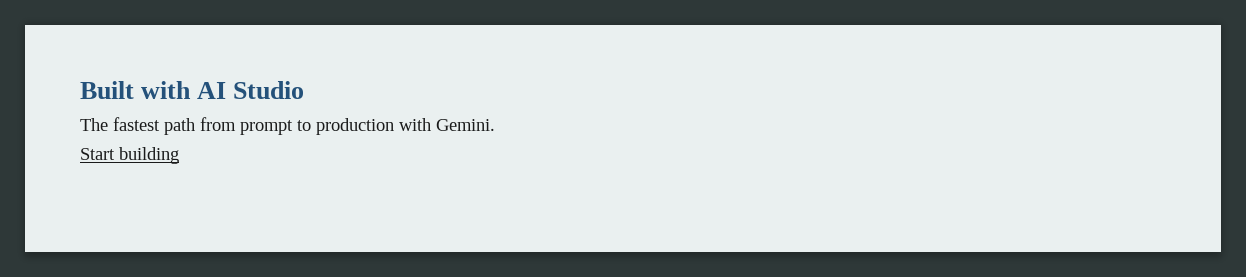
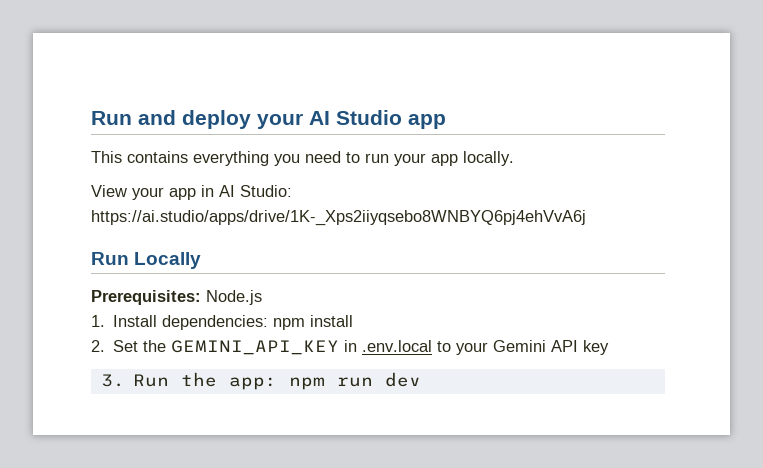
- Built with AI Studio
- The fastest path from prompt to production with Gemini.
- Start building
+ Run and deploy your AI Studio app
+ This contains everything you need to run your app locally.
+ View your app in AI Studio: https://ai.studio/apps/drive/1K-_Xps2iiyqsebo8WNBYQ6pj4ehVvA6j
+ Run Locally
+ Prerequisites: Node.js
+ 1. Install dependencies: npm install
+ 2. Set the GEMINI_API_KEY in .env.local to your Gemini API key
+ 3. Run the app: npm run dev

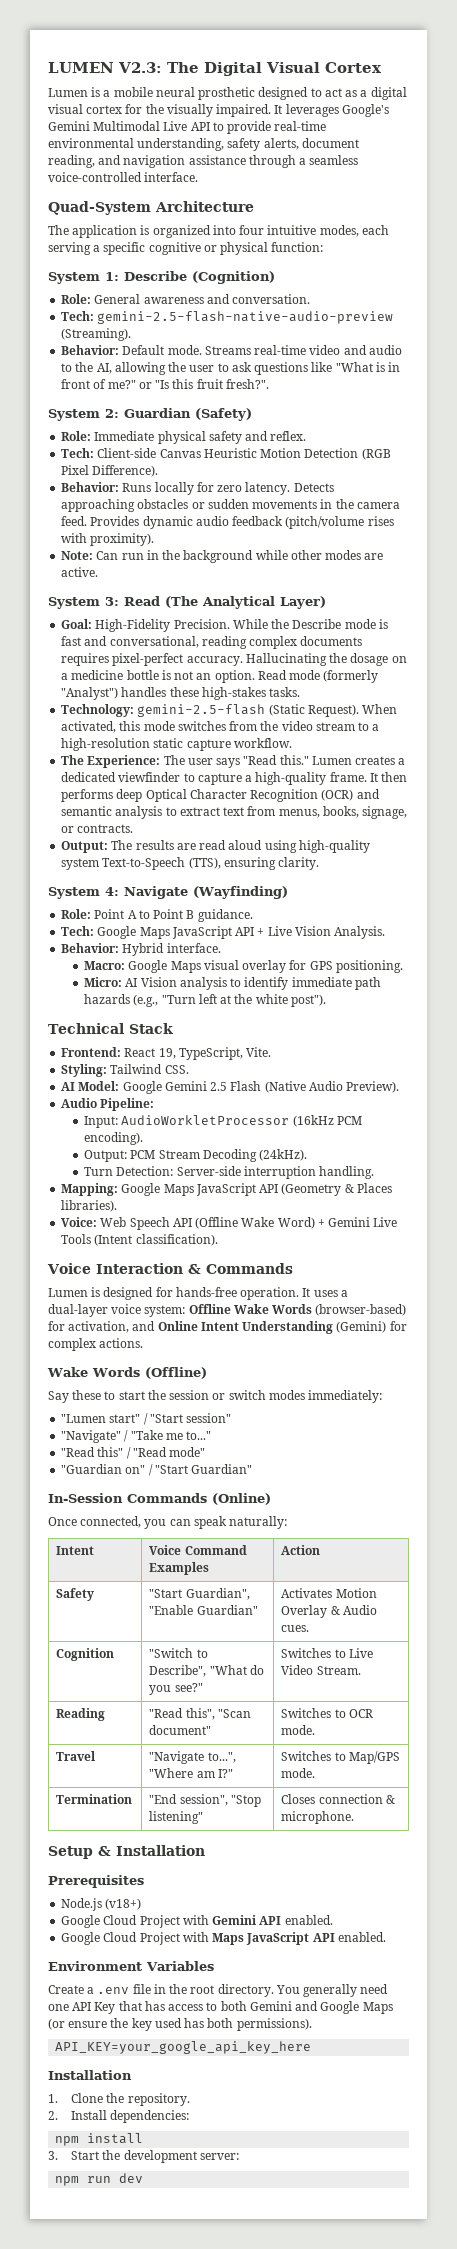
- Run and deploy your AI Studio app
- This contains everything you need to run your app locally.
- View your app in AI Studio: https://ai.studio/apps/drive/1K-_Xps2iiyqsebo8WNBYQ6pj4ehVvA6j
- Run Locally
- Prerequisites: Node.js
- 1. Install dependencies: npm install
+ LUMEN V2.3: The Digital Visual Cortex
+ Lumen is a mobile neural prosthetic designed to act as a digital visual cortex for the visually impaired. It leverages Google's Gemini Multimodal Live API to provide real-time environmental understanding, safety alerts, document reading, and navigation assistance through a seamless voice-controlled interface.
+ Quad-System Architecture
+ The application is organized into four intuitive modes, each serving a specific cognitive or physical function:
+ System 1: Describe (Cognition)
+ Role: General awareness and conversation.
+ Tech: gemini-2.5-flash-native-audio-preview (Streaming).
+ Behavior: Default mode. Streams real-time video and audio to the AI, allowing the user to ask questions like "What is in front of me?" or "Is this fruit fresh?".
+ System 2: Guardian (Safety)
+ Role: Immediate physical safety and reflex.
+ Tech: Client-side Canvas Heuristic Motion Detection (RGB Pixel Difference).
+ Behavior: Runs locally for zero latency. Detects approaching obstacles or sudden movements in the camera feed. Provides dynamic audio feedback (pitch/volume rises with proximity).
+ Note: Can run in the background while other modes are active.
+ System 3: Read (The Analytical Layer)
+ Goal: High-Fidelity Precision. While the Describe mode is fast and conversational, reading complex documents requires pixel-perfect accuracy. Hallucinating the dosage on a medicine bottle is not an option. Read mode (formerly "Analyst") handles these high-stakes tasks.
+ Technology: gemini-2.5-flash (Static Request). When activated, this mode switches from the video stream to a high-resolution static capture workflow.
+ The Experience: The user says "Read this." Lumen creates a dedicated viewfinder to capture a high-quality frame. It then performs deep Optical Character Recognition (OCR) and semantic analysis to extract text from menus, books, signage, or contracts.
+ Output: The results are read aloud using high-quality system Text-to-Speech (TTS), ensuring clarity.
+ System 4: Navigate (Wayfinding)
+ Role: Point A to Point B guidance.
+ Tech: Google Maps JavaScript API + Live Vision Analysis.
+ Behavior: Hybrid interface.
+ Macro: Google Maps visual overlay for GPS positioning.
+ Micro: AI Vision analysis to identify immediate path hazards (e.g., "Turn left at the white post").
+ Technical Stack
+ Frontend: React 19, TypeScript, Vite.
+ Styling: Tailwind CSS.
+ AI Model: Google Gemini 2.5 Flash (Native Audio Preview).
+ Audio Pipeline:
+ Input: AudioWorkletProcessor (16kHz PCM encoding).
+ Output: PCM Stream Decoding (24kHz).
+ Turn Detection: Server-side interruption handling.
+ Mapping: Google Maps JavaScript API (Geometry & Places libraries).
+ Voice: Web Speech API (Offline Wake Word) + Gemini Live Tools (Intent classification).
+ Voice Interaction & Commands
+ Lumen is designed for hands-free operation. It uses a dual-layer voice system: Offline Wake Words (browser-based) for activation, and Online Intent Understanding (Gemini) for complex actions.
+ Wake Words (Offline)
+ Say these to start the session or switch modes immediately:
+ "Lumen start" / "Start session"
+ "Navigate" / "Take me to..."
+ "Read this" / "Read mode"
+ "Guardian on" / "Start Guardian"
+ In-Session Commands (Online)
+ Once connected, you can speak naturally:
+ Intent | Voice Command Examples | Action
+ Safety | "Start Guardian", "Enable Guardian" | Activates Motion Overlay & Audio cues.
+ Cognition | "Switch to Describe", "What do you see?" | Switches to Live Video Stream.
+ Reading | "Read this", "Scan document" | Switches to OCR mode.
+ Travel | "Navigate to...", "Where am I?" | Switches to Map/GPS mode.
+ Termination | "End session", "Stop listening" | Closes connection & microphone.
+ Setup & Installation
+ Prerequisites
+ Node.js (v18+)
+ Google Cloud Project with Gemini API enabled.
+ Google Cloud Project with Maps JavaScript API enabled.
+ Environment Variables
+ Create a .env file in the root directory. You generally need one API Key that has access to both Gemini and Google Maps (or ensure the key used has both permissions).
+ API_KEY=your_google_api_key_here
+ Installation
+ 1. Clone the repository.
+ 2. Install dependencies:
+ npm install
- 2. Set the GEMINI_API_KEY in .env.local to your Gemini API key
- 3. Run the app: npm run dev
+ 3. Start the development server:
+ npm run dev

